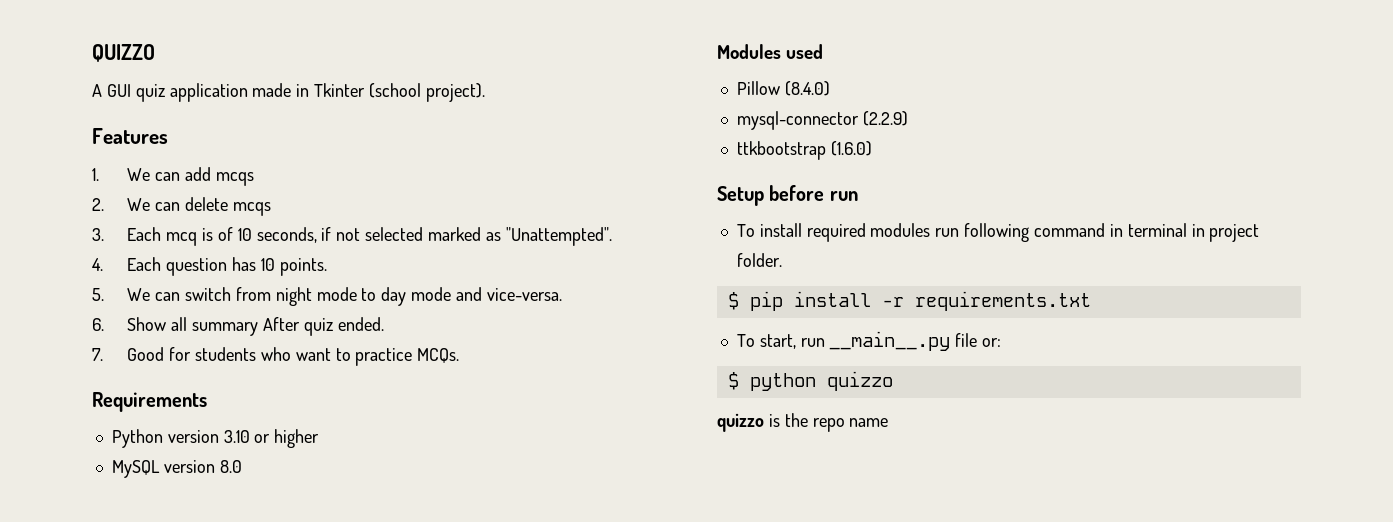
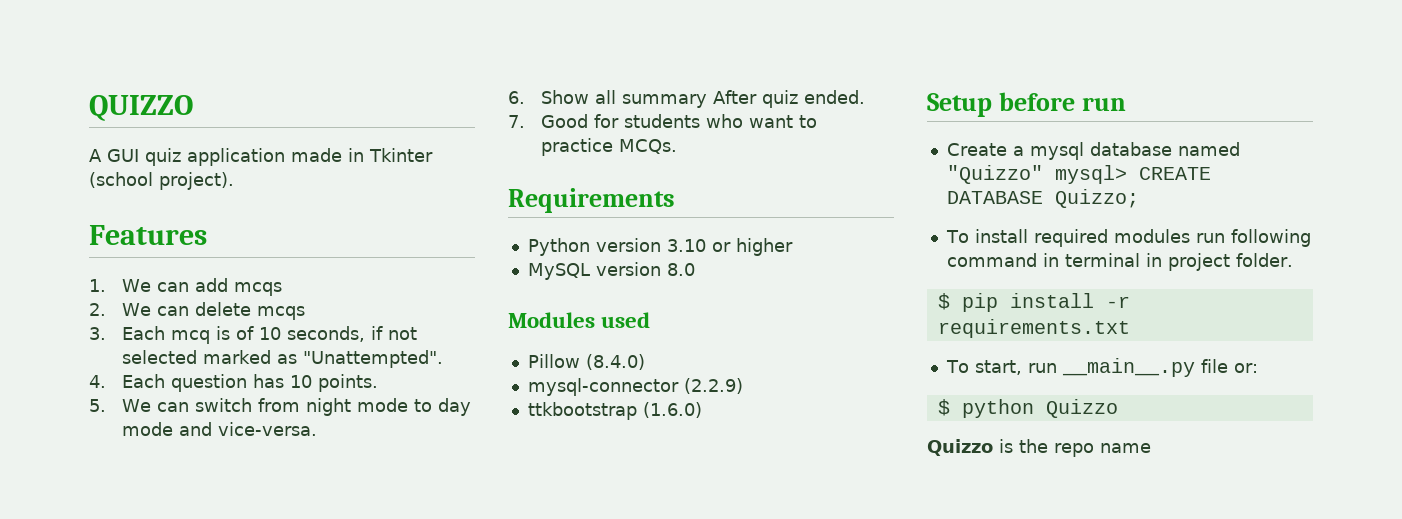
+ Create a mysql database named "Quizzo" mysql> CREATE DATABASE Quizzo;
- $ python quizzo
- quizzo is the repo name
+ $ python Quizzo
+ Quizzo is the repo name

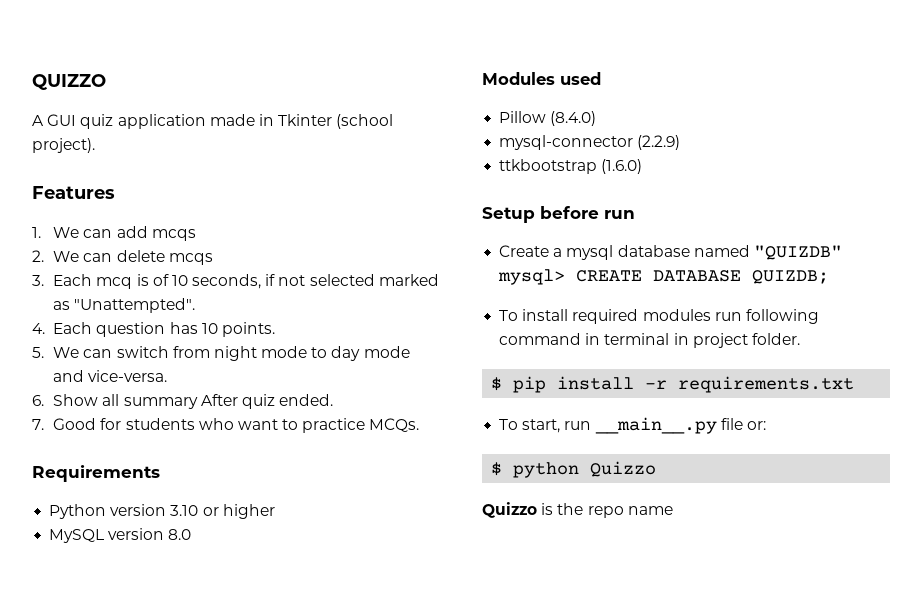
- Create a mysql database named "Quizzo" mysql> CREATE DATABASE Quizzo;
+ Create a mysql database named "QUIZDB" mysql> CREATE DATABASE QUIZDB;

